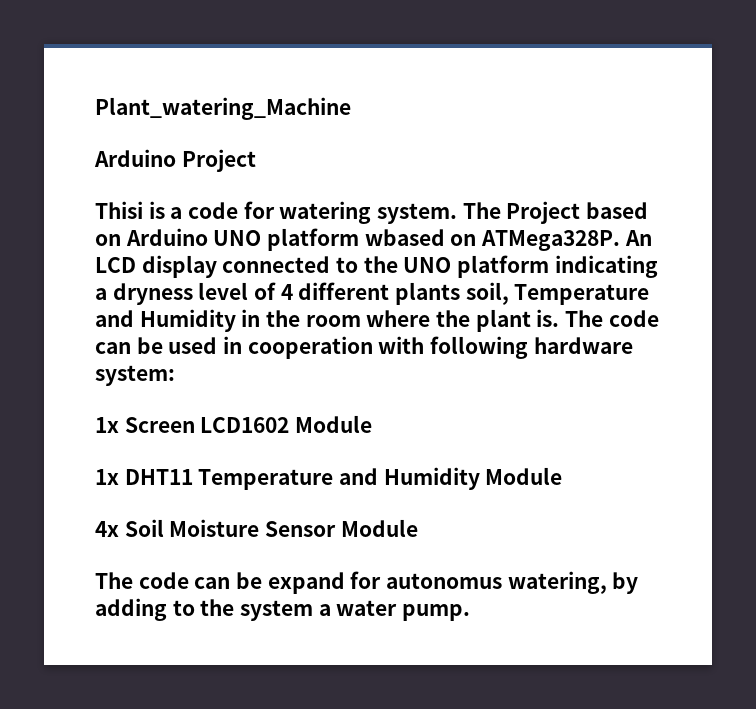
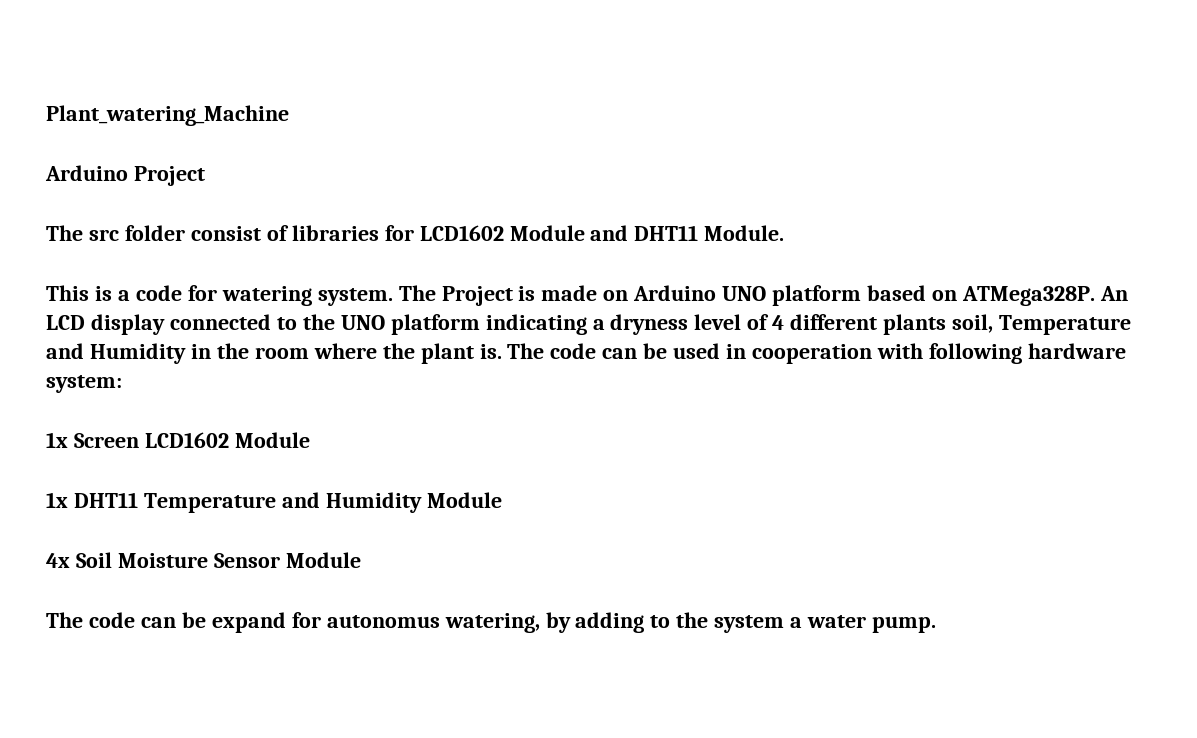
- Thisi is a code for watering system.
+ The src folder consist of libraries for LCD1602 Module and DHT11 Module.
+ This is a code for watering system.
- The Project based on Arduino UNO platform wbased on ATMega328P.
+ The Project is made on Arduino UNO platform based on ATMega328P.

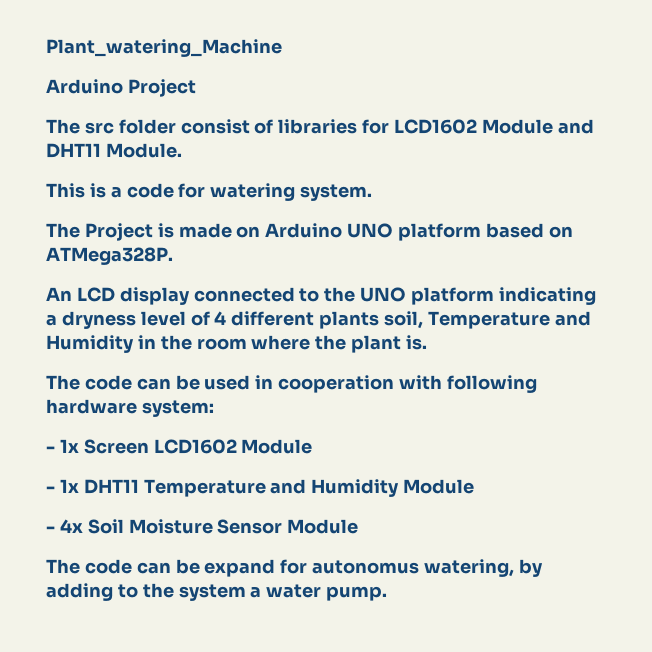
- This is a code for watering system. The Project is made on Arduino UNO platform based on ATMega328P. An LCD display connected to the UNO platform indicating a dryness level of 4 different plants soil, Temperature and Humidity in the room where the plant is. The code can be used in cooperation with following hardware system:
+ This is a code for watering system.
+ The Project is made on Arduino UNO platform based on ATMega328P.
+ An LCD display connected to the UNO platform indicating a dryness level of 4 different plants soil, Temperature and Humidity in the room where the plant is.
+ The code can be used in cooperation with following hardware system:
- 1x Screen LCD1602 Module
+ - 1x Screen LCD1602 Module
- 1x DHT11 Temperature and Humidity Module
+ - 1x DHT11 Temperature and Humidity Module
- 4x Soil Moisture Sensor Module
+ - 4x Soil Moisture Sensor Module

